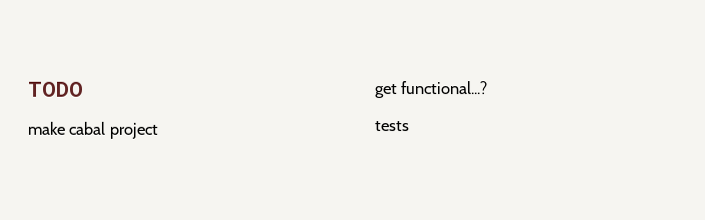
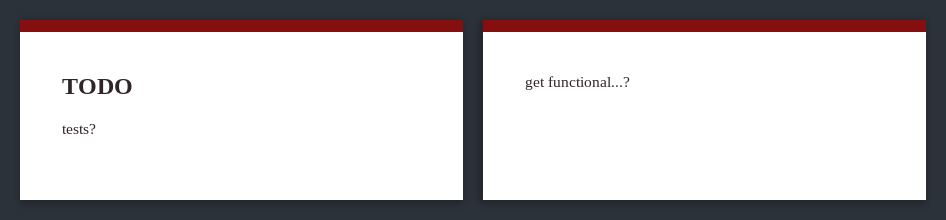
- make cabal project
+ tests?
- tests

